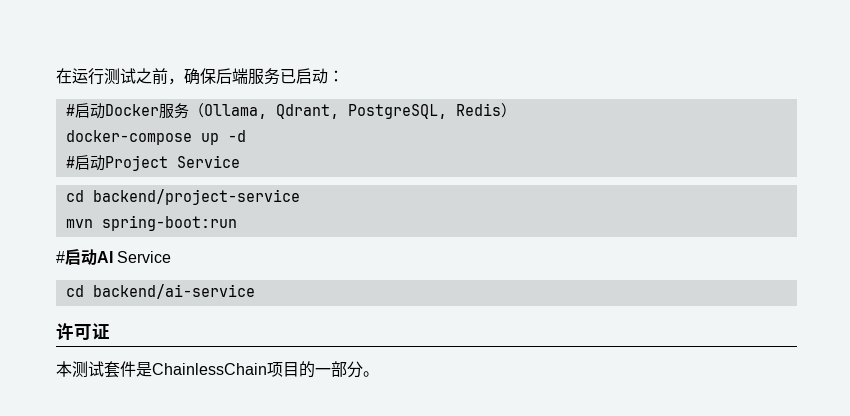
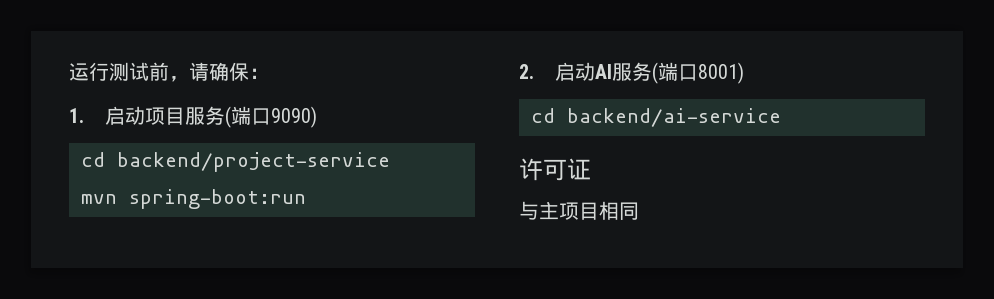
- 在运行测试之前，确保后端服务已启动：
- #启动Docker服务（Ollama, Qdrant, PostgreSQL, Redis）
- docker-compose up -d
- #启动Project Service
+ 运行测试前，请确保：
+ 1.启动项目服务(端口9090)
- #启动AI Service
+ 2.启动AI服务(端口8001)
- 本测试套件是ChainlessChain项目的一部分。
+ 与主项目相同

